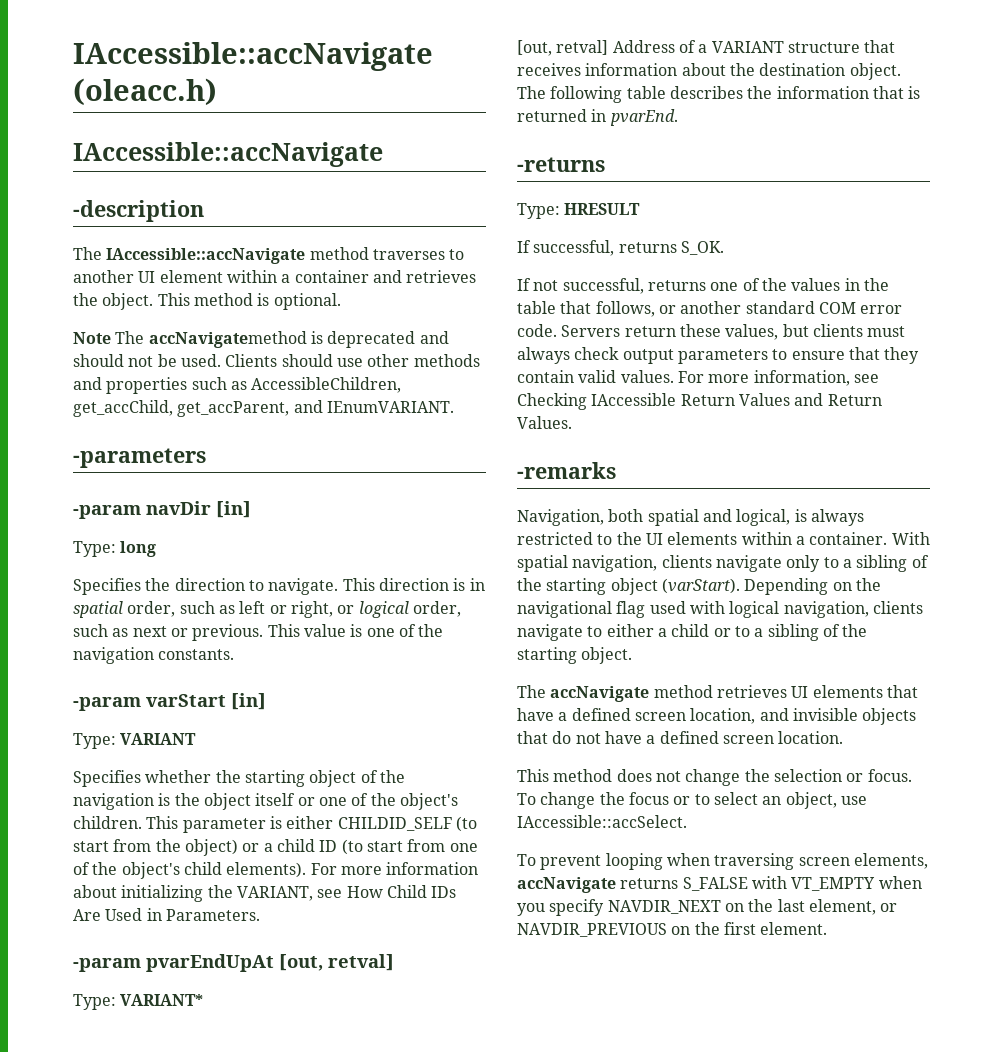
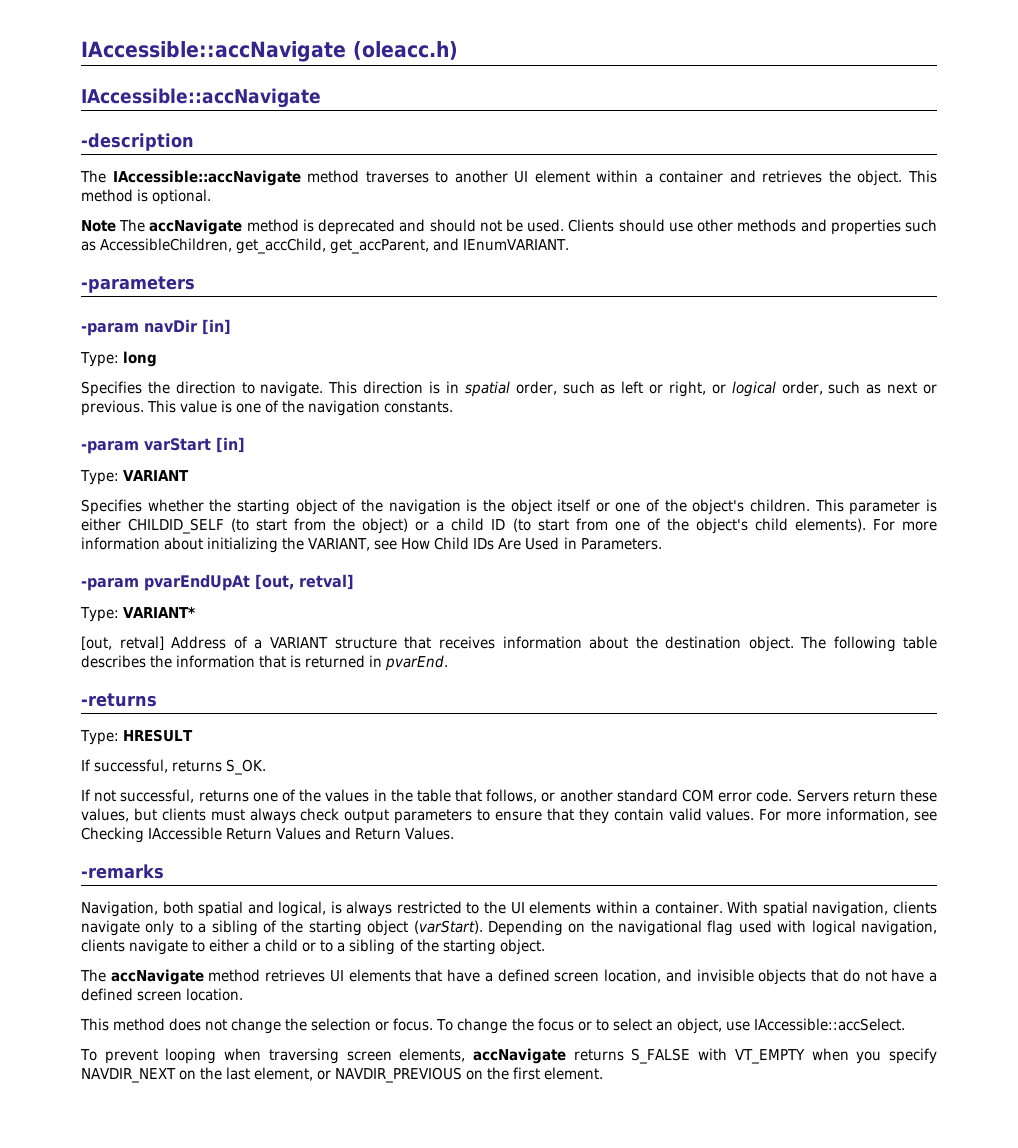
- Note The accNavigatemethod is deprecated and should not be used.
+ Note The accNavigate method is deprecated and should not be used.

